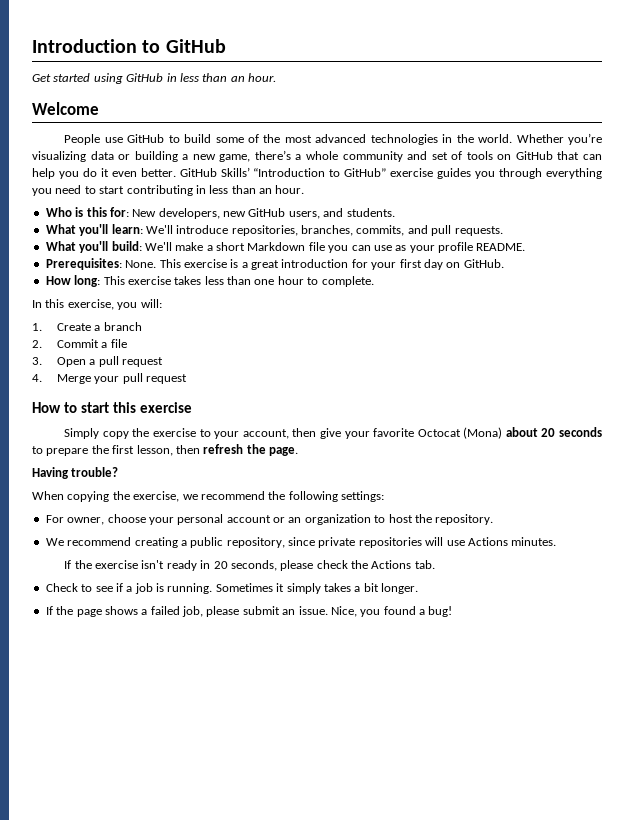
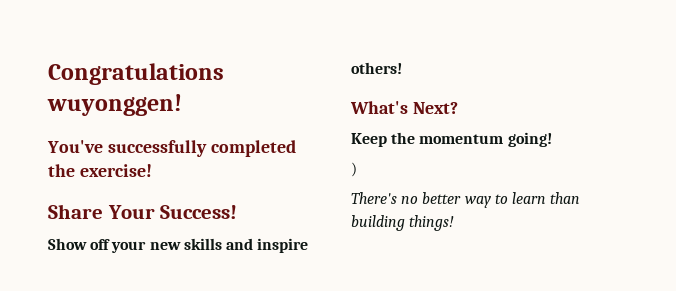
- Introduction to GitHub
- Get started using GitHub in less than an hour.
- Welcome
- People use GitHub to build some of the most advanced technologies in the world. Whether you’re visualizing data or building a new game, there’s a whole community and set of tools on GitHub that can help you do it even better. GitHub Skills’ “Introduction to GitHub” exercise guides you through everything you need to start contributing in less than an hour.
- Who is this for: New developers, new GitHub users, and students.
- What you'll learn: We'll introduce repositories, branches, commits, and pull requests.
- What you'll build: We'll make a short Markdown file you can use as your profile README.
- Prerequisites: None. This exercise is a great introduction for your first day on GitHub.
- How long: This exercise takes less than one hour to complete.
- In this exercise, you will:
- 1. Create a branch
- 2. Commit a file
- 3. Open a pull request
- 4. Merge your pull request
- How to start this exercise
- Simply copy the exercise to your account, then give your favorite Octocat (Mona) about 20 seconds to prepare the first lesson, then refresh the page.
- Having trouble?
- When copying the exercise, we recommend the following settings:
- For owner, choose your personal account or an organization to host the repository.
- We recommend creating a public repository, since private repositories will use Actions minutes.
- If the exercise isn't ready in 20 seconds, please check the Actions tab.
- Check to see if a job is running. Sometimes it simply takes a bit longer.
- If the page shows a failed job, please submit an issue. Nice, you found a bug!
+ Congratulations wuyonggen!
+ You've successfully completed the exercise!
+ Share Your Success!
+ Show off your new skills and inspire others!
+ What's Next?
+ Keep the momentum going!
+ )
+ There's no better way to learn than building things!

